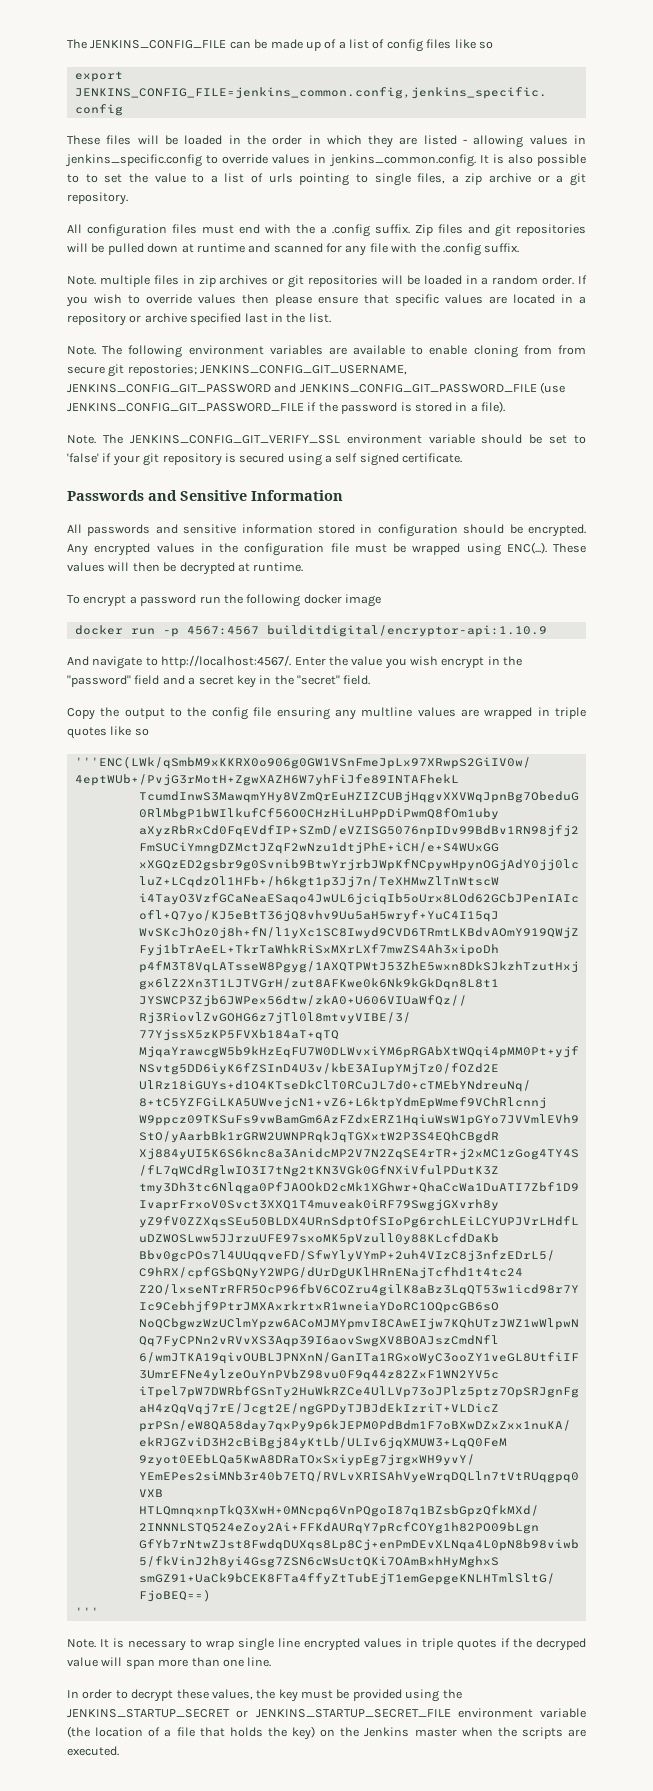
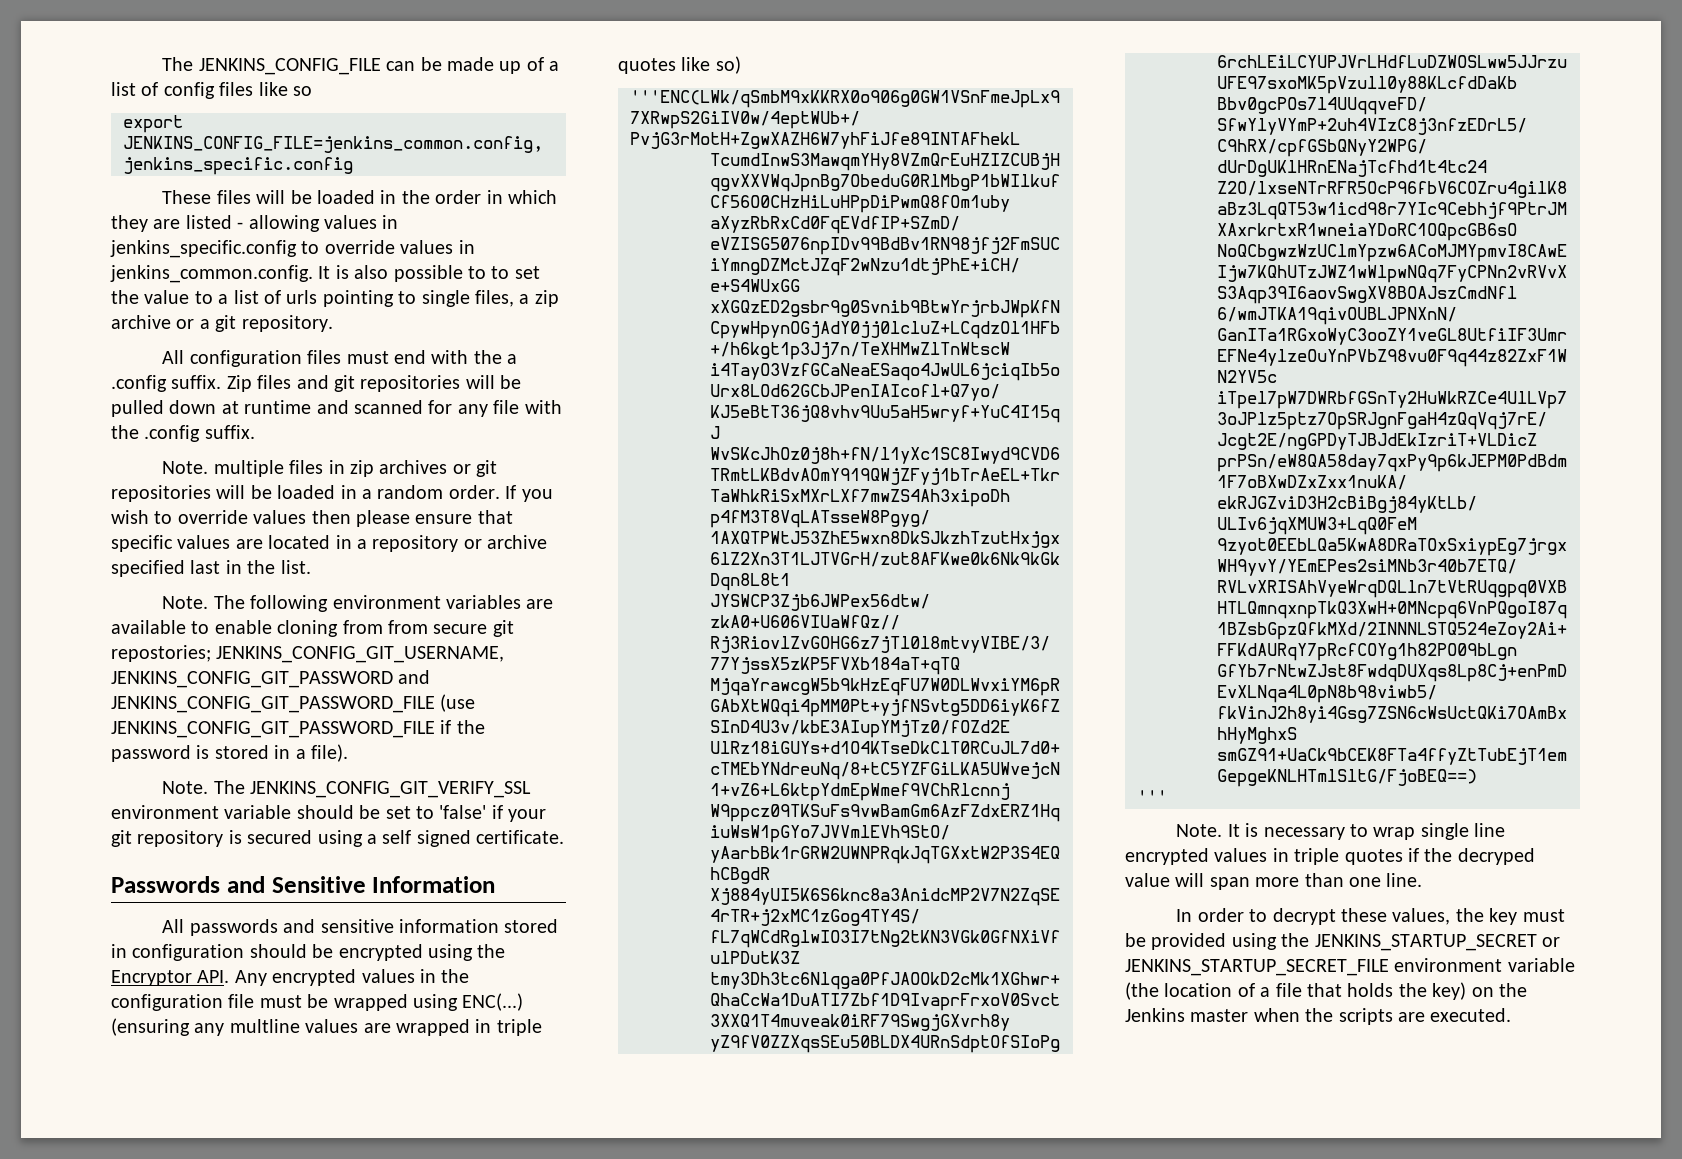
- All passwords and sensitive information stored in configuration should be encrypted. Any encrypted values in the configuration file must be wrapped using ENC(...). These values will then be decrypted at runtime.
- To encrypt a password run the following docker image
- docker run -p 4567:4567 builditdigital/encryptor-api:1.10.9
- And navigate to http://localhost:4567/. Enter the value you wish encrypt in the "password" field and a secret key in the "secret" field.
- Copy the output to the config file ensuring any multline values are wrapped in triple quotes like so
+ All passwords and sensitive information stored in configuration should be encrypted using the Encryptor API. Any encrypted values in the configuration file must be wrapped using ENC(...) (ensuring any multline values are wrapped in triple quotes like so)

